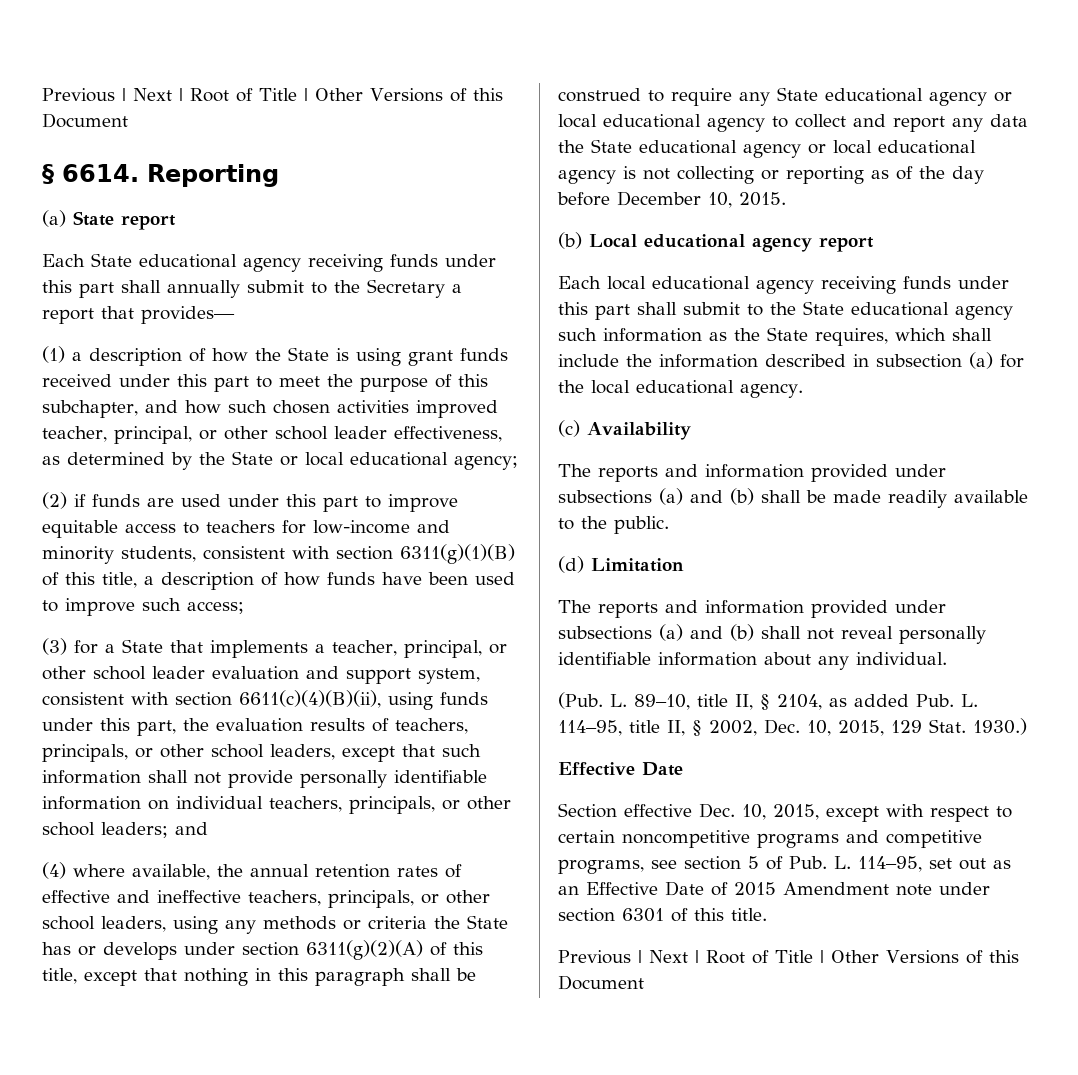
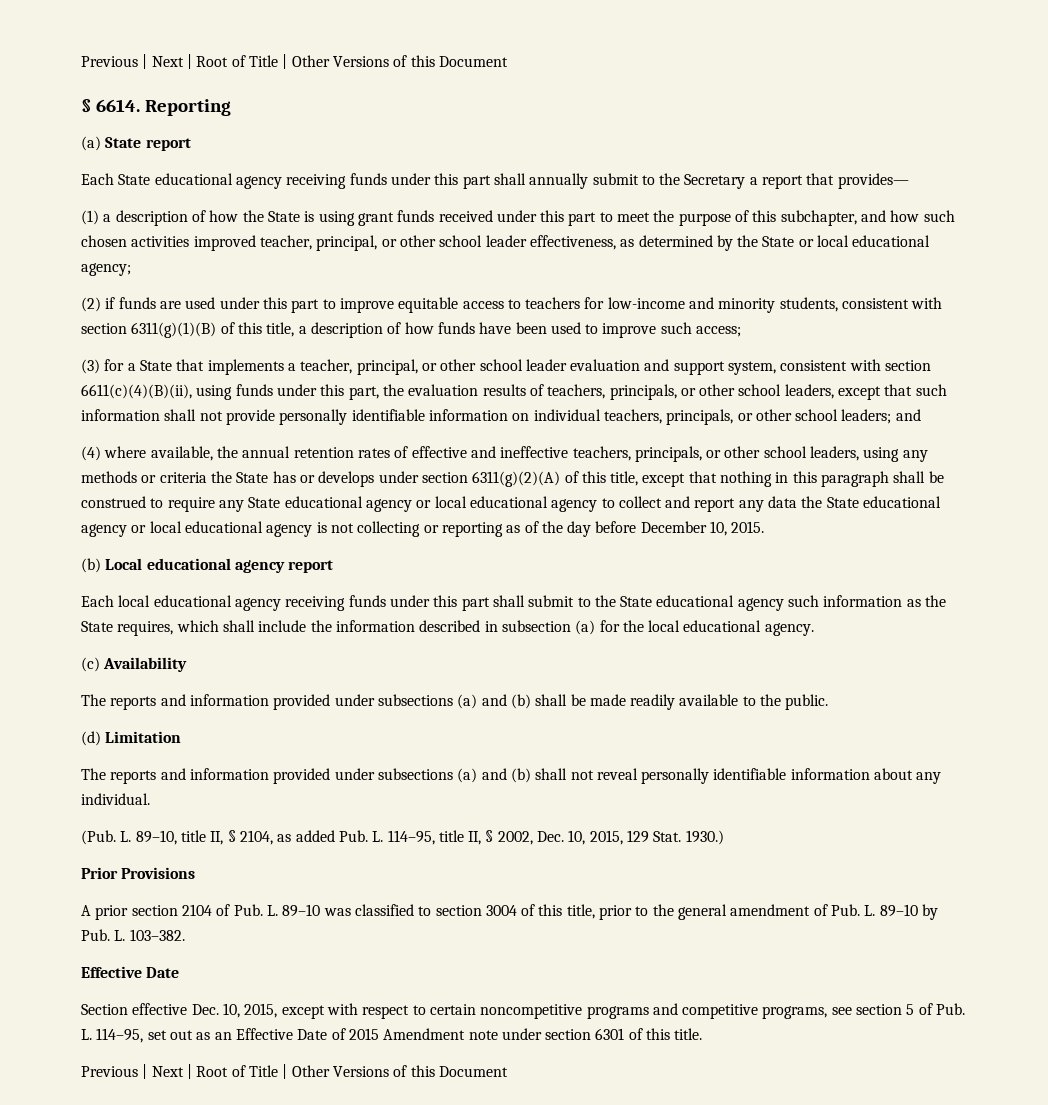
+ Prior Provisions
+ A prior section 2104 of Pub. L. 89–10 was classified to section 3004 of this title, prior to the general amendment of Pub. L. 89–10 by Pub. L. 103–382.

